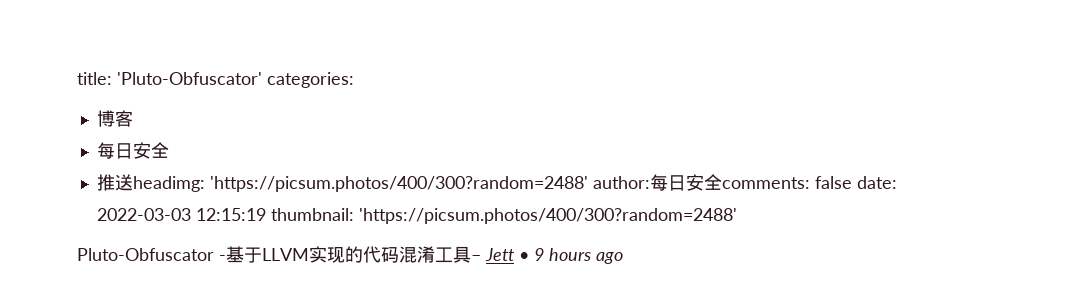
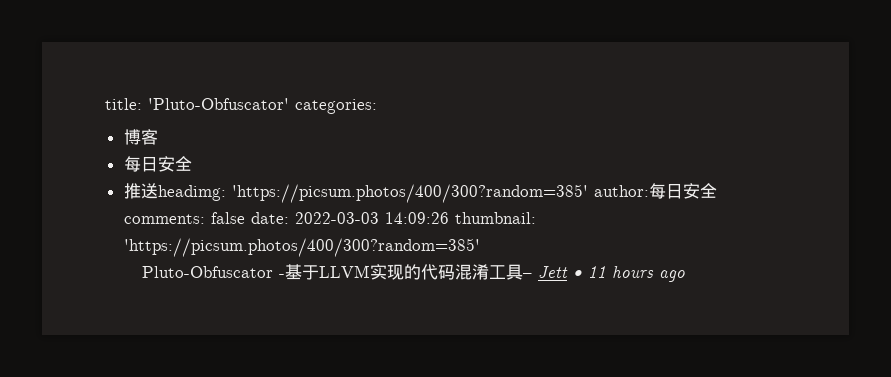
- 推送headimg: 'https://picsum.photos/400/300?random=2488' author:每日安全comments: false date: 2022-03-03 12:15:19 thumbnail: 'https://picsum.photos/400/300?random=2488'
+ 推送headimg: 'https://picsum.photos/400/300?random=385' author:每日安全comments: false date: 2022-03-03 14:09:26 thumbnail: 'https://picsum.photos/400/300?random=385'
- Pluto-Obfuscator -基于LLVM实现的代码混淆工具– Jett • 9 hours ago
+ Pluto-Obfuscator -基于LLVM实现的代码混淆工具– Jett • 11 hours ago

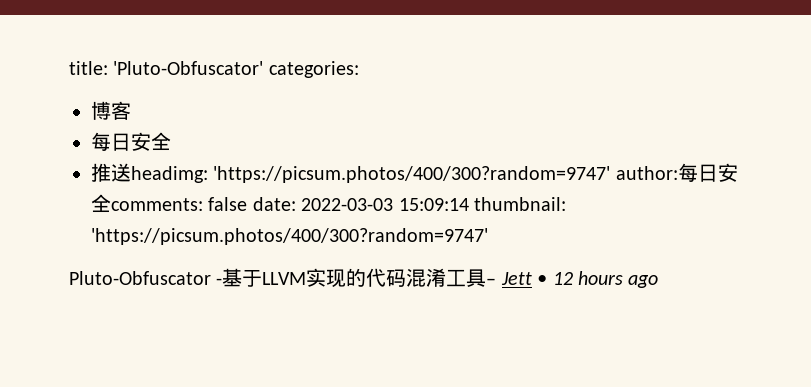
- 推送headimg: 'https://picsum.photos/400/300?random=385' author:每日安全comments: false date: 2022-03-03 14:09:26 thumbnail: 'https://picsum.photos/400/300?random=385'
+ 推送headimg: 'https://picsum.photos/400/300?random=9747' author:每日安全comments: false date: 2022-03-03 15:09:14 thumbnail: 'https://picsum.photos/400/300?random=9747'
- Pluto-Obfuscator -基于LLVM实现的代码混淆工具– Jett • 11 hours ago
+ Pluto-Obfuscator -基于LLVM实现的代码混淆工具– Jett • 12 hours ago

